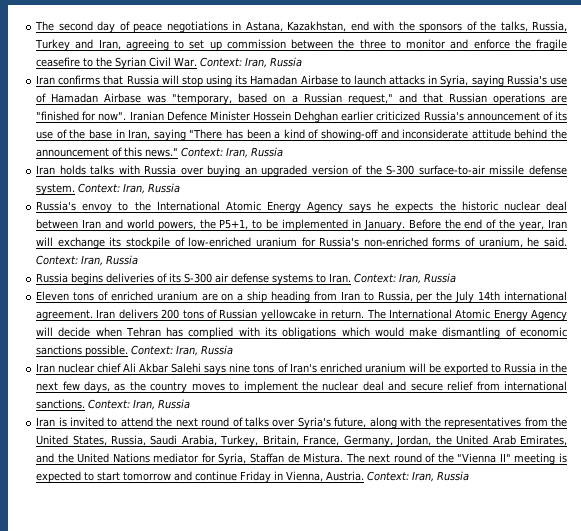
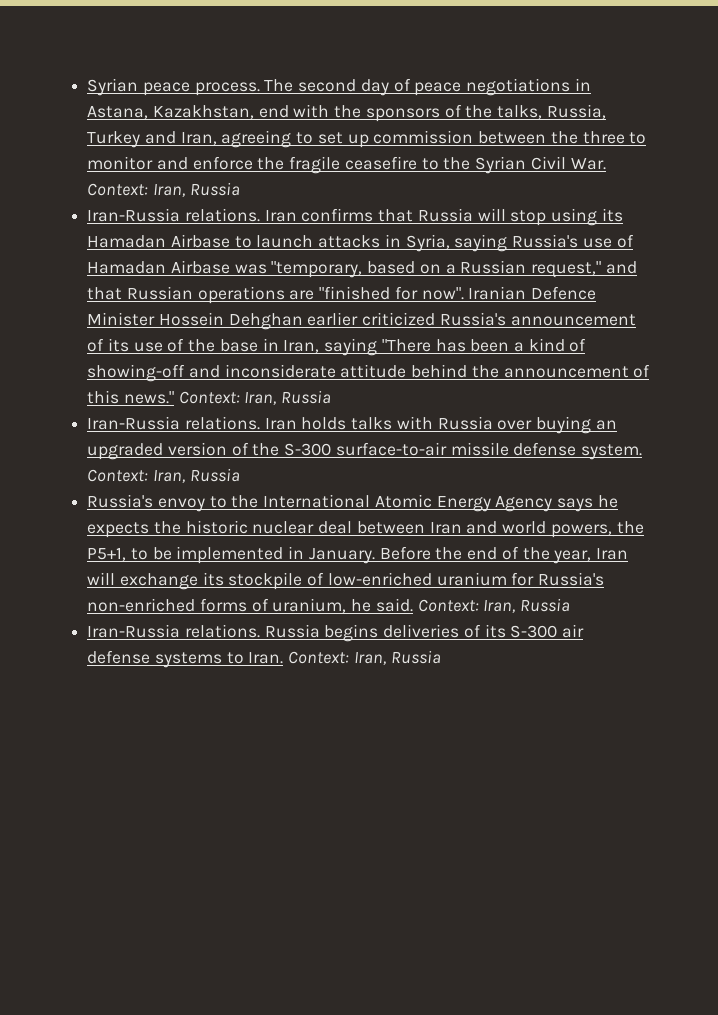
+ Syrian peace process.
  The second day of peace negotiations in Astana, Kazakhstan, end with the sponsors of the talks, Russia, Turkey and Iran, agreeing to set up commission between the three to monitor and enforce the fragile ceasefire to the Syrian Civil War. Context: Iran, Russia
- Iran confirms that Russia will stop using its Hamadan Airbase to launch attacks in Syria, saying Russia's use of Hamadan Airbase was "temporary, based on a Russian request," and that Russian operations are "finished for now".
+ Iran-Russia relations. Iran confirms that Russia will stop using its Hamadan Airbase to launch attacks in Syria, saying Russia's use of Hamadan Airbase was "temporary, based on a Russian request," and that Russian operations are "finished for now".
  Iranian Defence Minister Hossein Dehghan earlier criticized Russia's announcement of its use of the base in Iran, saying "There has been a kind of showing-off and inconsiderate attitude behind the announcement of this news." Context: Iran, Russia
- Iran holds talks with Russia over buying an upgraded version of the S-300 surface-to-air missile defense system.
+ Iran-Russia relations. Iran holds talks with Russia over buying an upgraded version of the S-300 surface-to-air missile defense system.
  Before the end of the year, Iran will exchange its stockpile of low-enriched uranium for Russia's non-enriched forms of uranium, he said. Context: Iran, Russia
- Russia begins deliveries of its S-300 air defense systems to Iran.
+ Iran-Russia relations. Russia begins deliveries of its S-300 air defense systems to Iran.
- Eleven tons of enriched uranium are on a ship heading from Iran to Russia, per the July 14th international agreement. Iran delivers 200 tons of Russian yellowcake in return. The International Atomic Energy Agency will decide when Tehran has complied with its obligations which would make dismantling of economic sanctions possible. Context: Iran, Russia
- Iran nuclear chief Ali Akbar Salehi says nine tons of Iran's enriched uranium will be exported to Russia in the next few days, as the country moves to implement the nuclear deal and secure relief from international sanctions. Context: Iran, Russia
- Iran is invited to attend the next round of talks over Syria's future, along with the representatives from the United States, Russia, Saudi Arabia, Turkey, Britain, France, Germany, Jordan, the United Arab Emirates, and the United Nations mediator for Syria, Staffan de Mistura. The next round of the "Vienna II" meeting is expected to start tomorrow and continue Friday in Vienna, Austria. Context: Iran, Russia

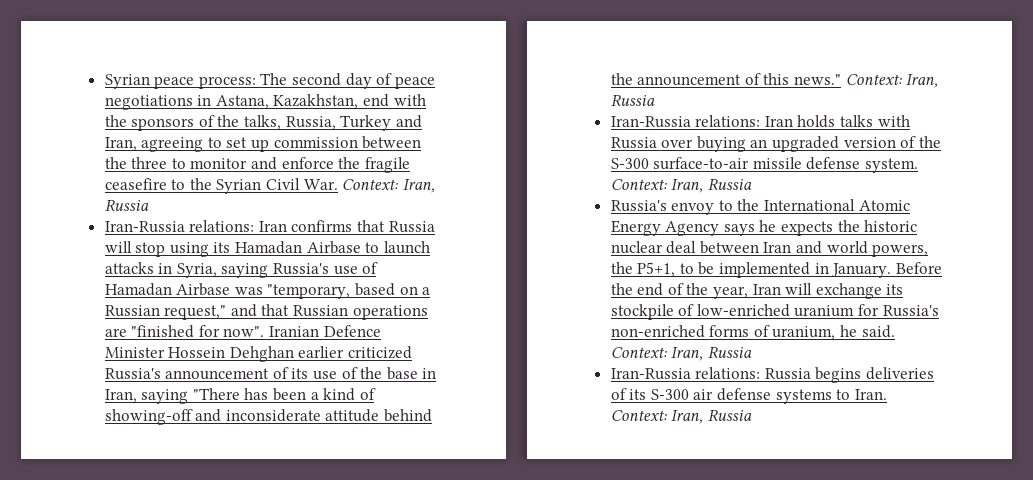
- Syrian peace process. The second day of peace negotiations in Astana, Kazakhstan, end with the sponsors of the talks, Russia, Turkey and Iran, agreeing to set up commission between the three to monitor and enforce the fragile ceasefire to the Syrian Civil War. Context: Iran, Russia
+ Syrian peace process: The second day of peace negotiations in Astana, Kazakhstan, end with the sponsors of the talks, Russia, Turkey and Iran, agreeing to set up commission between the three to monitor and enforce the fragile ceasefire to the Syrian Civil War. Context: Iran, Russia
- Iran-Russia relations. Iran confirms that Russia will stop using its Hamadan Airbase to launch attacks in Syria, saying Russia's use of Hamadan Airbase was "temporary, based on a Russian request," and that Russian operations are "finished for now".
+ Iran-Russia relations: Iran confirms that Russia will stop using its Hamadan Airbase to launch attacks in Syria, saying Russia's use of Hamadan Airbase was "temporary, based on a Russian request," and that Russian operations are "finished for now".
- Iran-Russia relations. Iran holds talks with Russia over buying an upgraded version of the S-300 surface-to-air missile defense system.
+ Iran-Russia relations: Iran holds talks with Russia over buying an upgraded version of the S-300 surface-to-air missile defense system.
- Iran-Russia relations. Russia begins deliveries of its S-300 air defense systems to Iran.
+ Iran-Russia relations: Russia begins deliveries of its S-300 air defense systems to Iran.

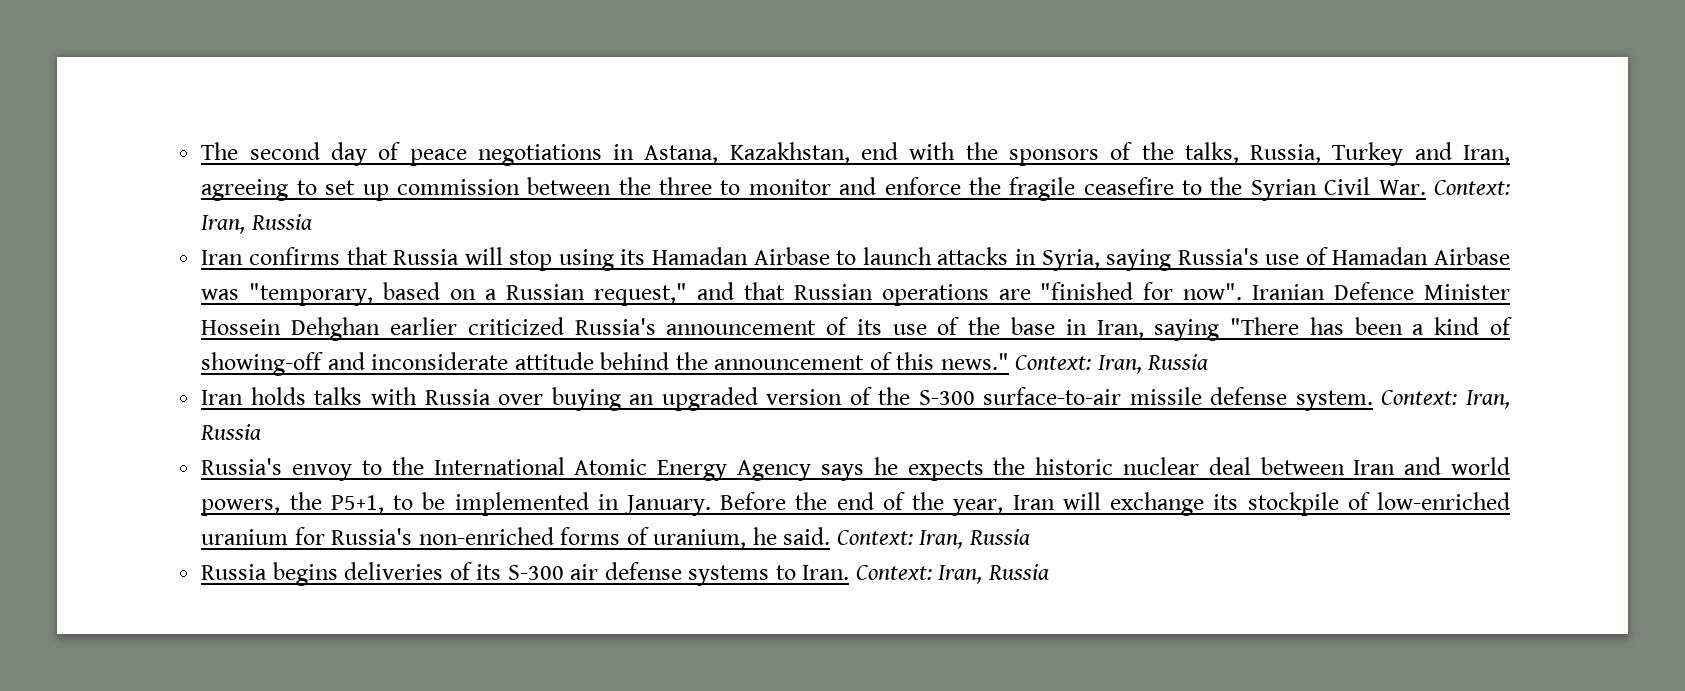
- Syrian peace process: The second day of peace negotiations in Astana, Kazakhstan, end with the sponsors of the talks, Russia, Turkey and Iran, agreeing to set up commission between the three to monitor and enforce the fragile ceasefire to the Syrian Civil War. Context: Iran, Russia
+ The second day of peace negotiations in Astana, Kazakhstan, end with the sponsors of the talks, Russia, Turkey and Iran, agreeing to set up commission between the three to monitor and enforce the fragile ceasefire to the Syrian Civil War. Context: Iran, Russia
- Iran-Russia relations: Iran confirms that Russia will stop using its Hamadan Airbase to launch attacks in Syria, saying Russia's use of Hamadan Airbase was "temporary, based on a Russian request," and that Russian operations are "finished for now".
+ Iran confirms that Russia will stop using its Hamadan Airbase to launch attacks in Syria, saying Russia's use of Hamadan Airbase was "temporary, based on a Russian request," and that Russian operations are "finished for now".
- Iran-Russia relations: Iran holds talks with Russia over buying an upgraded version of the S-300 surface-to-air missile defense system.
+ Iran holds talks with Russia over buying an upgraded version of the S-300 surface-to-air missile defense system.
- Iran-Russia relations: Russia begins deliveries of its S-300 air defense systems to Iran.
+ Russia begins deliveries of its S-300 air defense systems to Iran.

